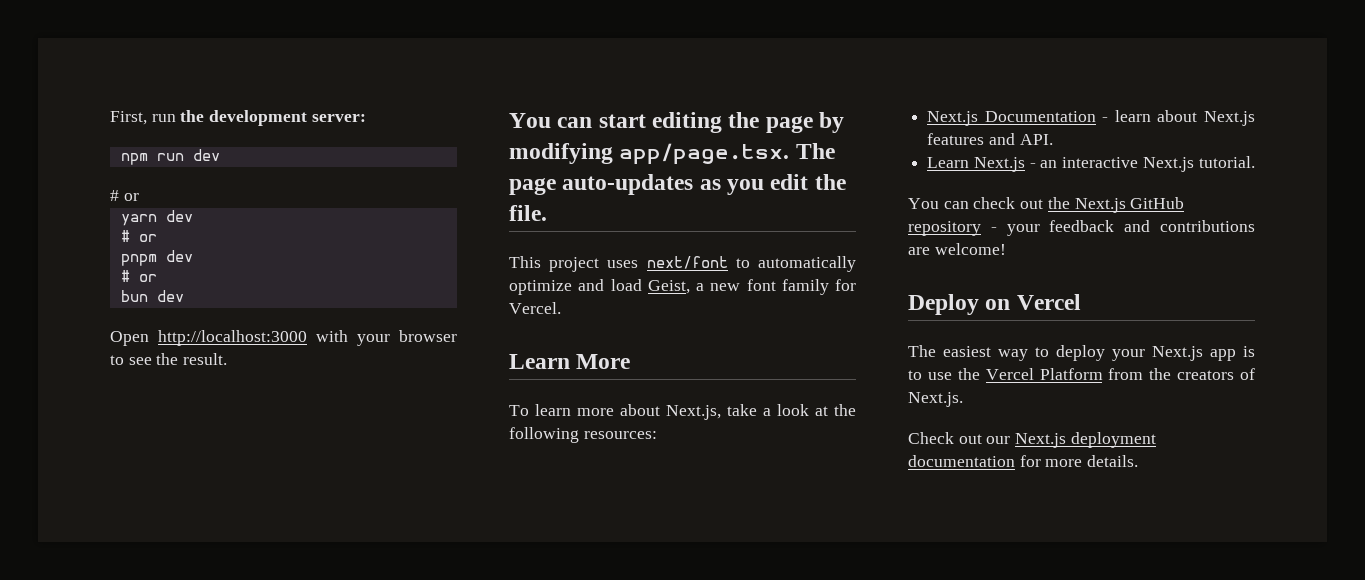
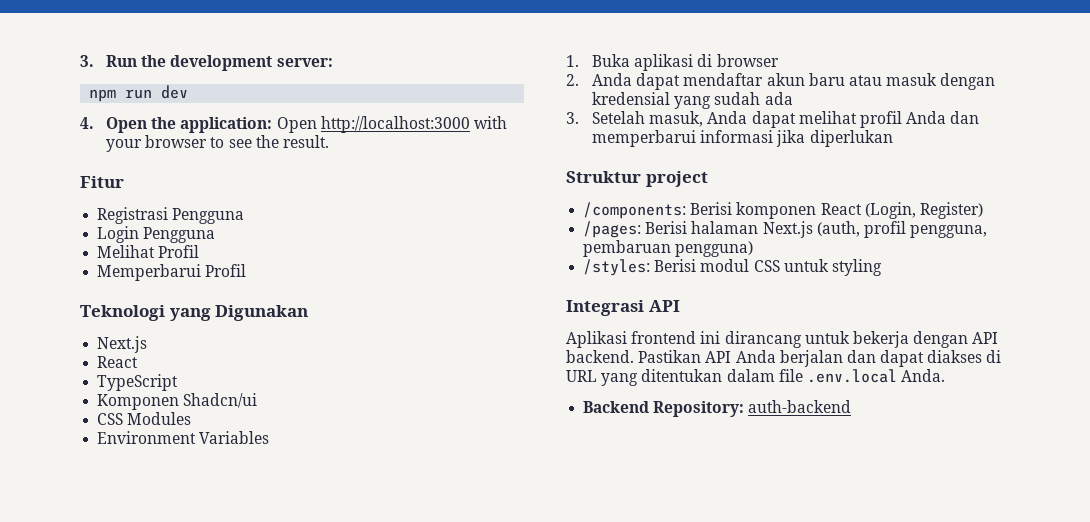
- First, run the development server:
+ 3. Run the development server:
  npm run dev
- # or
- yarn dev
- # or
- pnpm dev
- # or
- bun dev
- Open http://localhost:3000 with your browser to see the result.
+ 4. Open the application: Open http://localhost:3000 with your browser to see the result.
- You can start editing the page by modifying app/page.tsx. The page auto-updates as you edit the file.
- This project uses next/font to automatically optimize and load Geist, a new font family for Vercel.
- Learn More
- To learn more about Next.js, take a look at the following resources:
- Next.js Documentation - learn about Next.js features and API.
- Learn Next.js - an interactive Next.js tutorial.
- You can check out the Next.js GitHub repository - your feedback and contributions are welcome!
- Deploy on Vercel
- The easiest way to deploy your Next.js app is to use the Vercel Platform from the creators of Next.js.
- Check out our Next.js deployment documentation for more details.
+ Fitur
+ Registrasi Pengguna
+ Login Pengguna
+ Melihat Profil
+ Memperbarui Profil
+ Teknologi yang Digunakan
+ Next.js
+ React
+ TypeScript
+ Komponen Shadcn/ui
+ CSS Modules
+ Environment Variables
+ 1. Buka aplikasi di browser
+ 2. Anda dapat mendaftar akun baru atau masuk dengan kredensial yang sudah ada
+ 3. Setelah masuk, Anda dapat melihat profil Anda dan memperbarui informasi jika diperlukan
+ Struktur project
+ /components: Berisi komponen React (Login, Register)
+ /pages: Berisi halaman Next.js (auth, profil pengguna, pembaruan pengguna)
+ /styles: Berisi modul CSS untuk styling
+ Integrasi API
+ Aplikasi frontend ini dirancang untuk bekerja dengan API backend. Pastikan API Anda berjalan dan dapat diakses di URL yang ditentukan dalam file .env.local Anda.
+ Backend Repository: auth-backend

